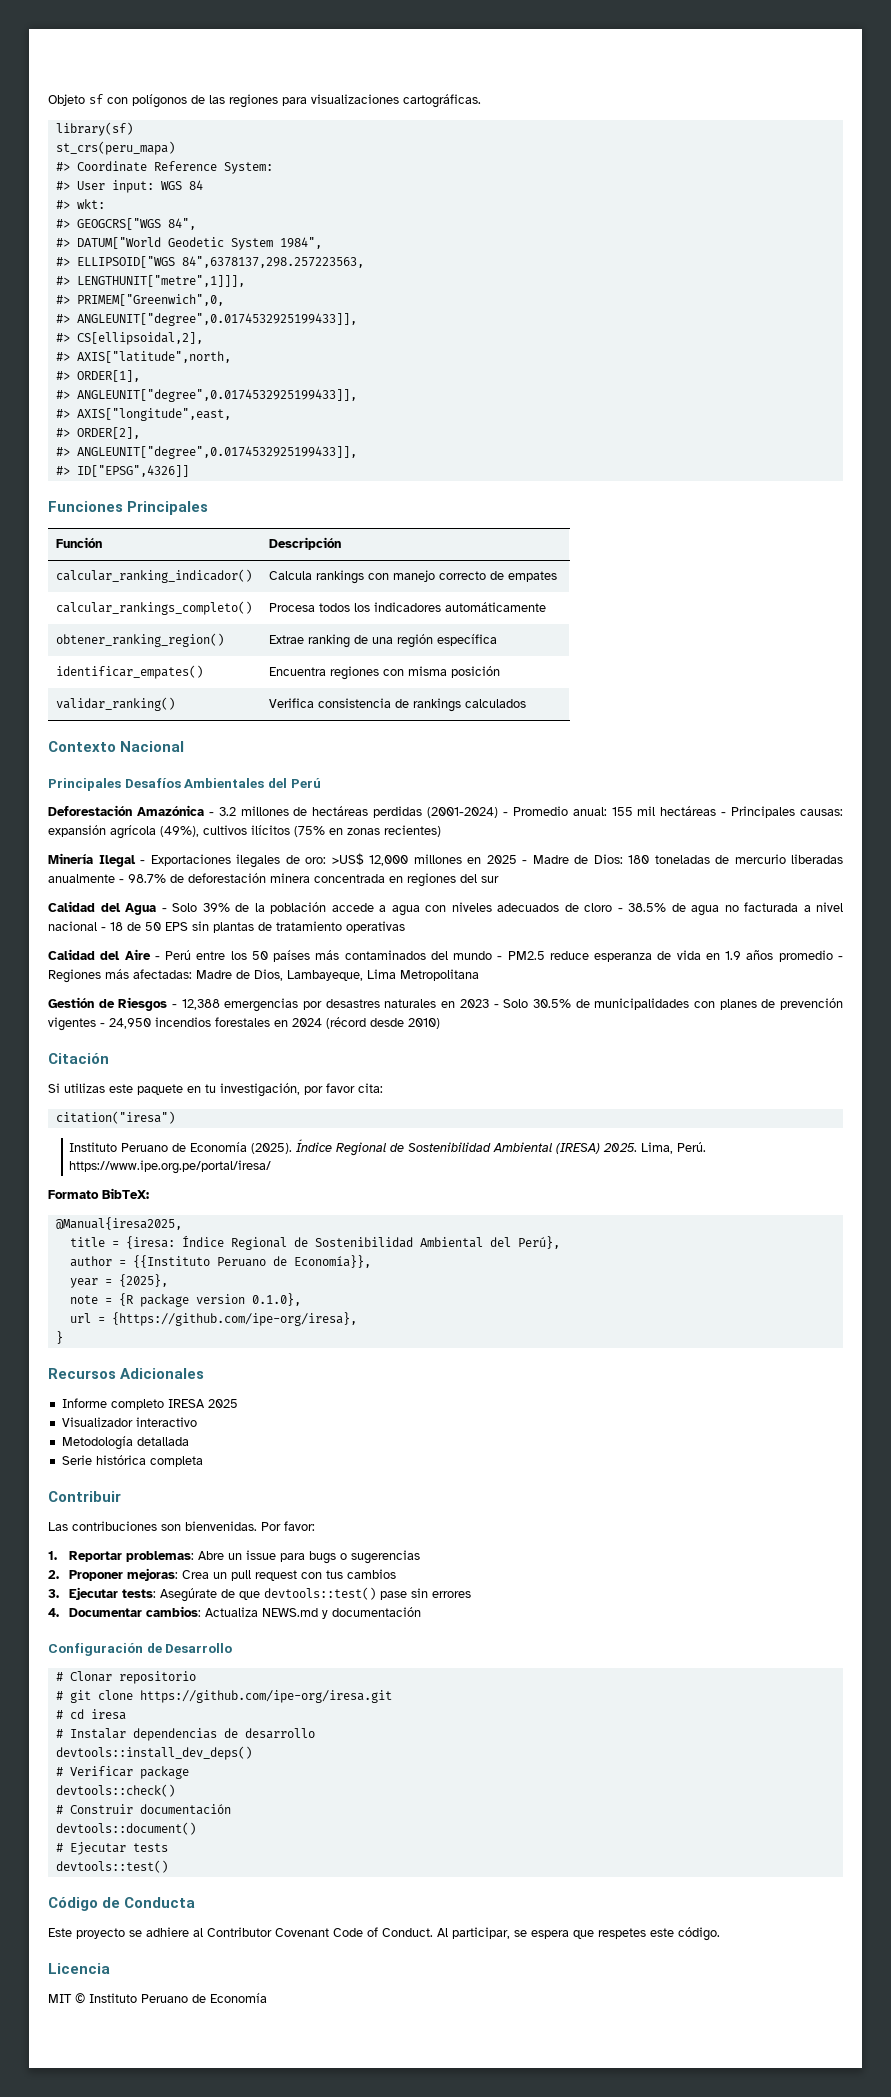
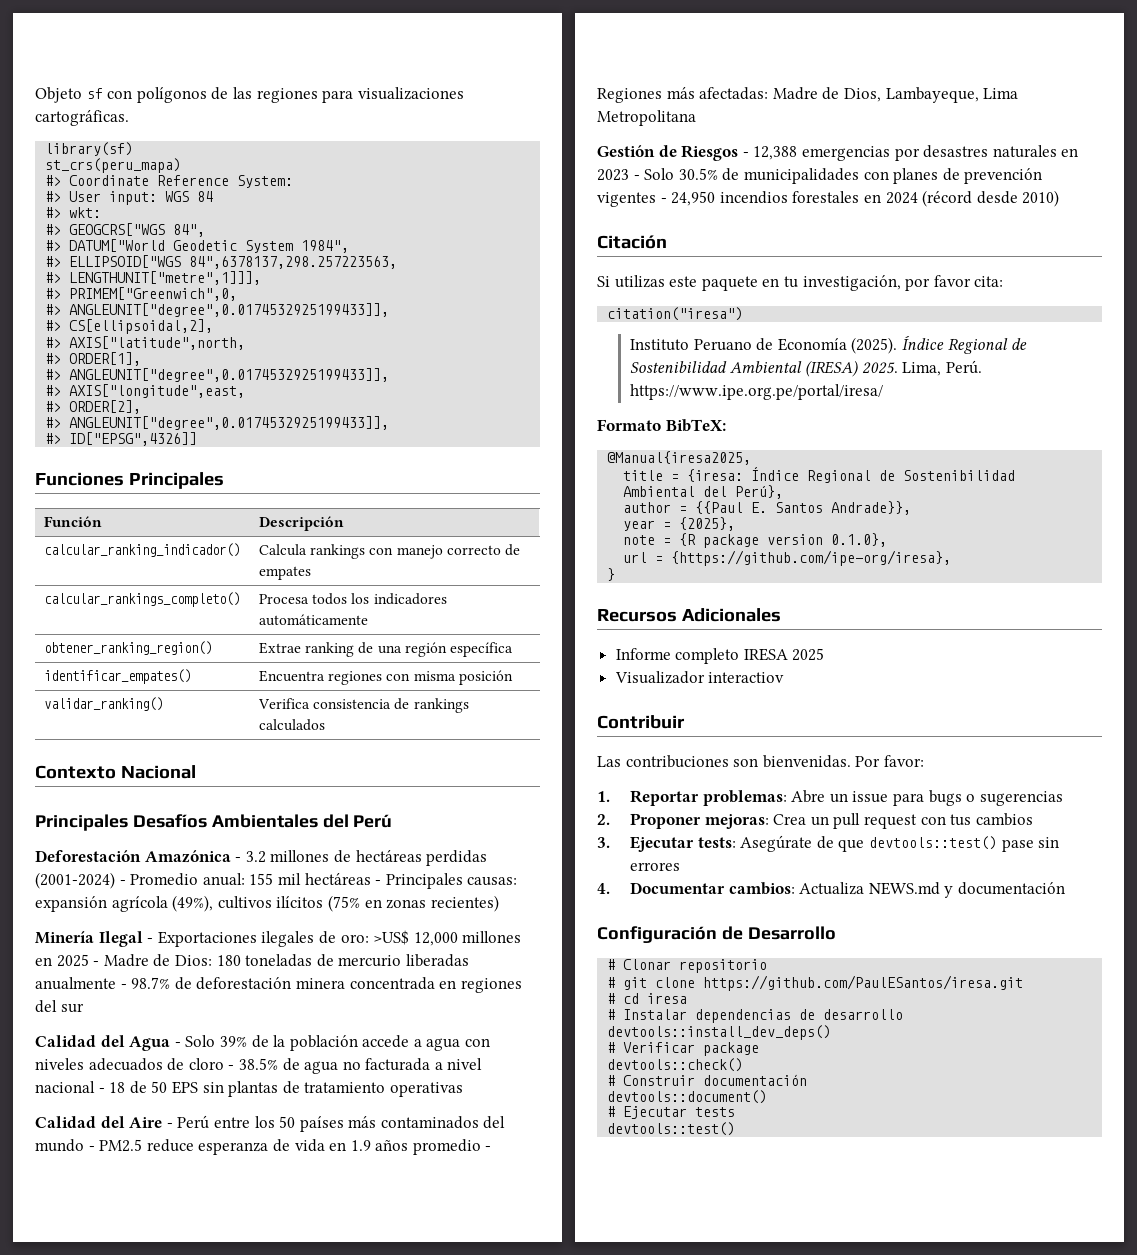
- author = {{Instituto Peruano de Economía}},
+ author = {{Paul E. Santos Andrade}},
- Visualizador interactivo
- Metodología detallada
- Serie histórica completa
+ Visualizador interactiov
- # git clone https://github.com/ipe-org/iresa.git
+ # git clone https://github.com/PaulESantos/iresa.git
- Código de Conducta
- Este proyecto se adhiere al Contributor Covenant Code of Conduct. Al participar, se espera que respetes este código.
- Licencia
- MIT © Instituto Peruano de Economía

